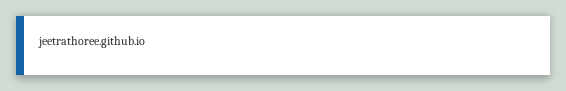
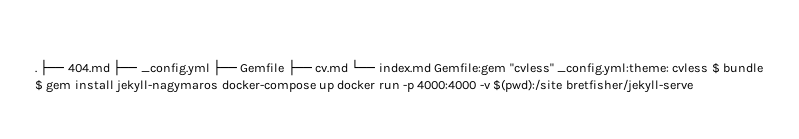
- jeetrathoree.github.io
+ . ├── 404.md ├── _config.yml ├── Gemfile ├── cv.md └── index.md Gemfile:gem "cvless" _config.yml:theme: cvless $ bundle $ gem install jekyll-nagymaros docker-compose up docker run -p 4000:4000 -v $(pwd):/site bretfisher/jekyll-serve

